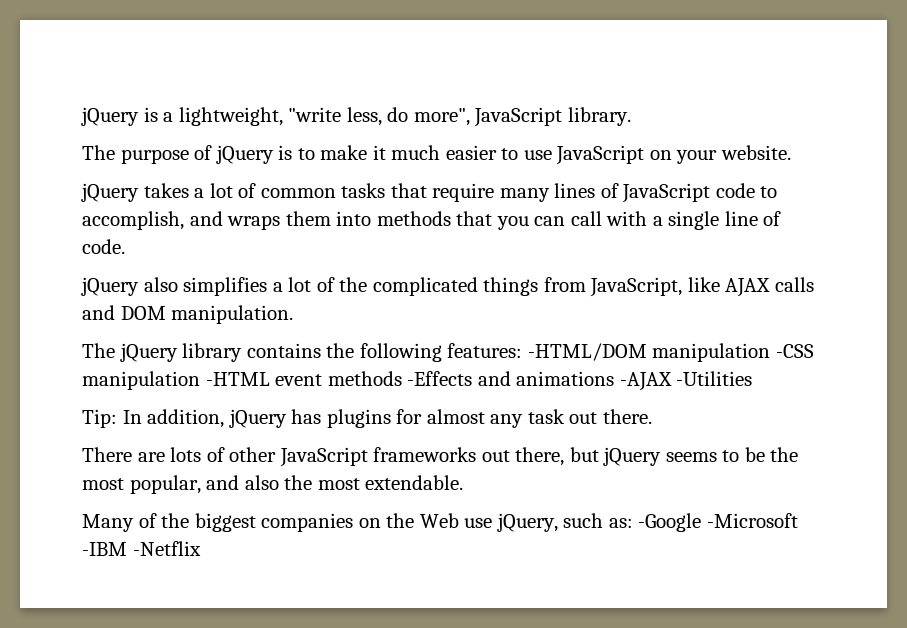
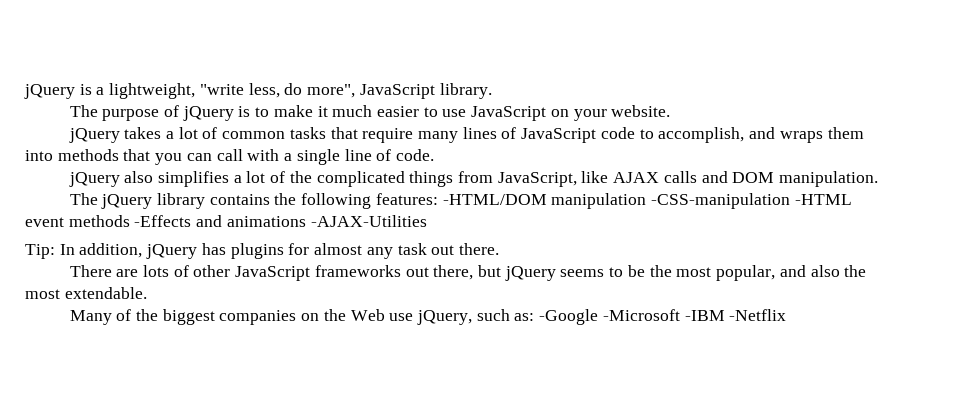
- The jQuery library contains the following features: -HTML/DOM manipulation -CSS manipulation -HTML event methods -Effects and animations -AJAX -Utilities
+ The jQuery library contains the following features: -HTML/DOM manipulation -CSS-manipulation -HTML event methods -Effects and animations -AJAX-Utilities

